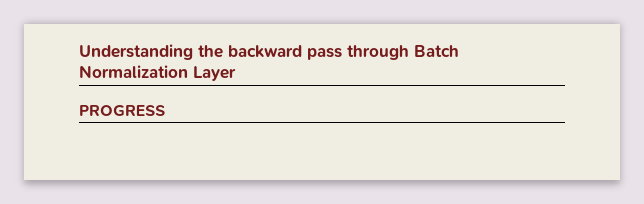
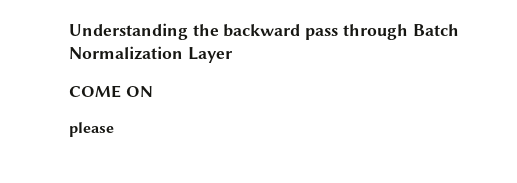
- PROGRESS
+ COME ON
+ please

